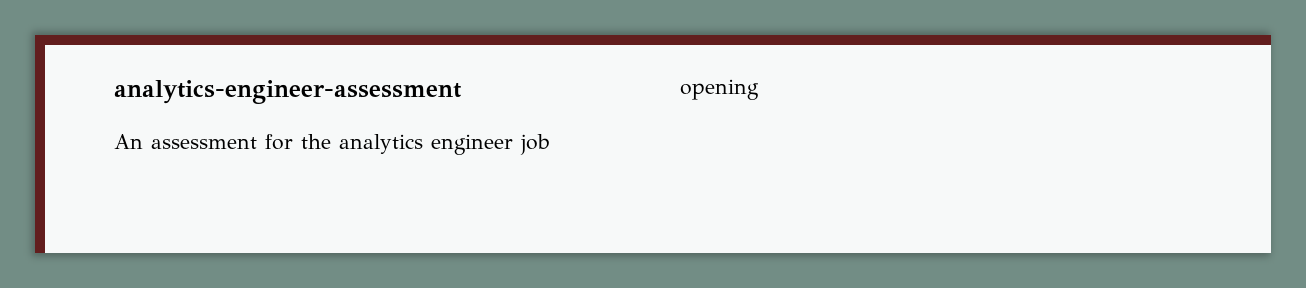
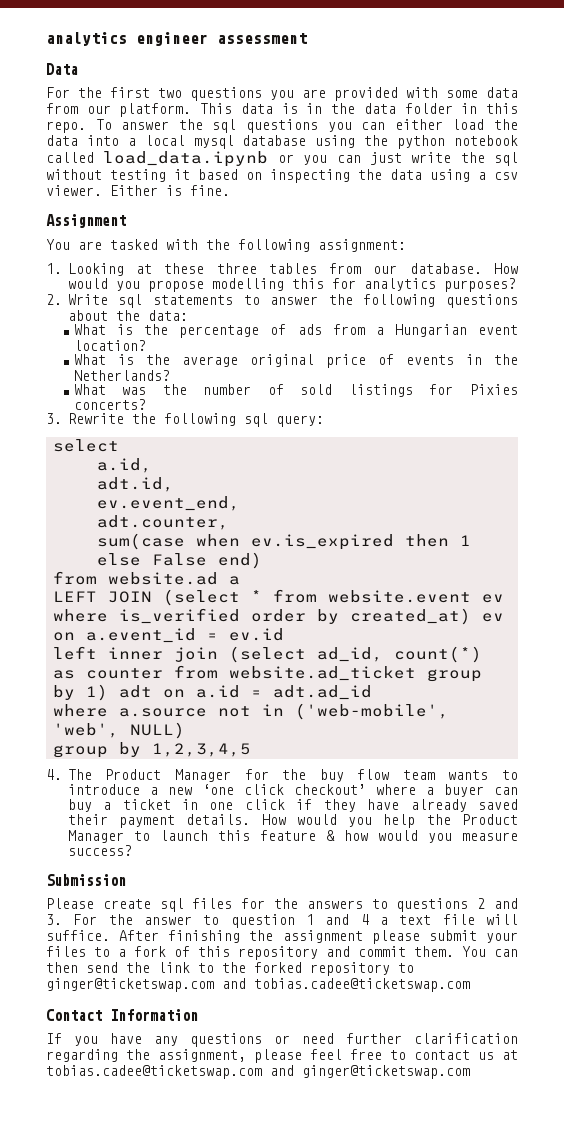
- analytics-engineer-assessment
- An assessment for the analytics engineer job opening
+ analytics engineer assessment
+ Data
+ For the first two questions you are provided with some data from our platform. This data is in the data folder in this repo. To answer the sql questions you can either load the data into a local mysql database using the python notebook called load_data.ipynb or you can just write the sql without testing it based on inspecting the data using a csv viewer. Either is fine.
+ Assignment
+ You are tasked with the following assignment:
+ 1. Looking at these three tables from our database. How would you propose modelling this for analytics purposes?
+ 2. Write sql statements to answer the following questions about the data:
+ What is the percentage of ads from a Hungarian event location?
+ What is the average original price of events in the Netherlands?
+ What was the number of sold listings for Pixies concerts?
+ 3. Rewrite the following sql query:
+ select
+ a.id,
+ adt.id,
+ ev.event_end,
+ adt.counter,
+ sum(case when ev.is_expired then 1 else False end)
+ from website.ad a
+ LEFT JOIN (select * from website.event ev where is_verified order by created_at) ev on a.event_id = ev.id
+ left inner join (select ad_id, count(*) as counter from website.ad_ticket group by 1) adt on a.id = adt.ad_id
+ where a.source not in ('web-mobile', 'web', NULL)
+ group by 1,2,3,4,5
+ 4. The Product Manager for the buy flow team wants to introduce a new ‘one click checkout’ where a buyer can buy a ticket in one click if they have already saved their payment details. How would you help the Product Manager to launch this feature & how would you measure success?
+ Submission
+ Please create sql files for the answers to questions 2 and 3. For the answer to question 1 and 4 a text file will suffice. After finishing the assignment please submit your files to a fork of this repository and commit them. You can then send the link to the forked repository to ginger@ticketswap.com and tobias.cadee@ticketswap.com
+ Contact Information
+ If you have any questions or need further clarification regarding the assignment, please feel free to contact us at tobias.cadee@ticketswap.com and ginger@ticketswap.com

